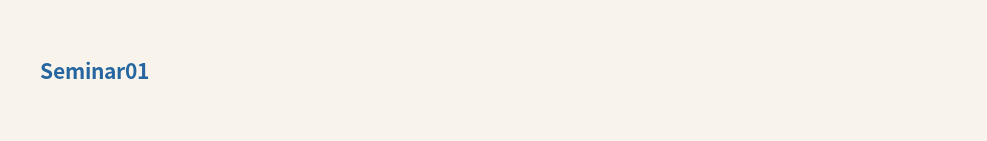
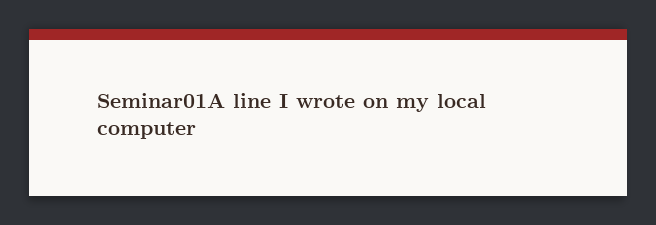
- Seminar01
+ Seminar01A line I wrote on my local computer

